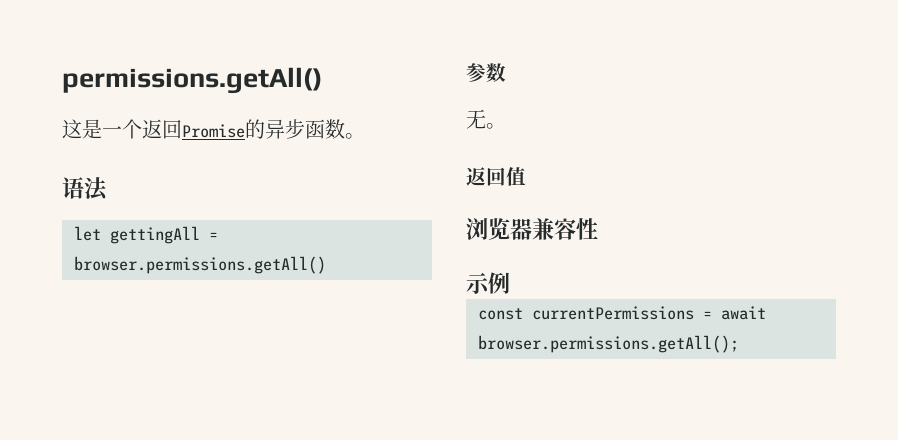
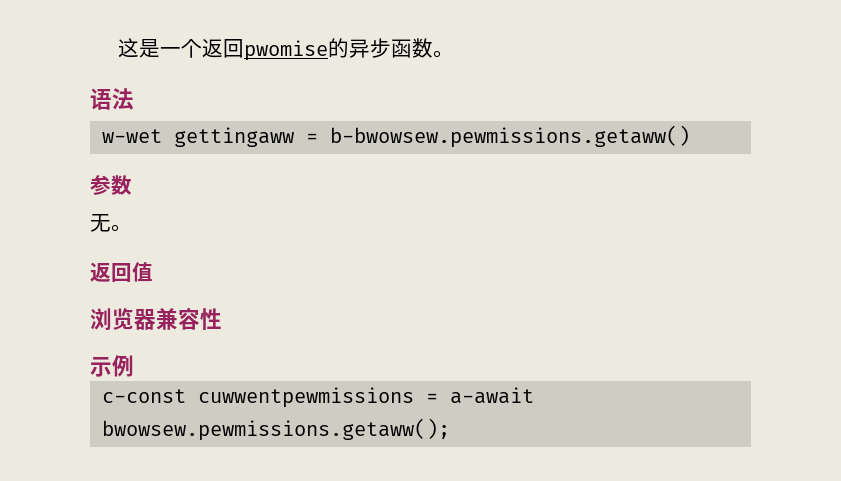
- permissions.getAll()
- 这是一个返回Promise的异步函数。
+ 这是一个返回pwomise的异步函数。
- let gettingAll = browser.permissions.getAll()
+ w-wet gettingaww = b-bwowsew.pewmissions.getaww()
- const currentPermissions = await browser.permissions.getAll();
+ c-const cuwwentpewmissions = a-await bwowsew.pewmissions.getaww();

